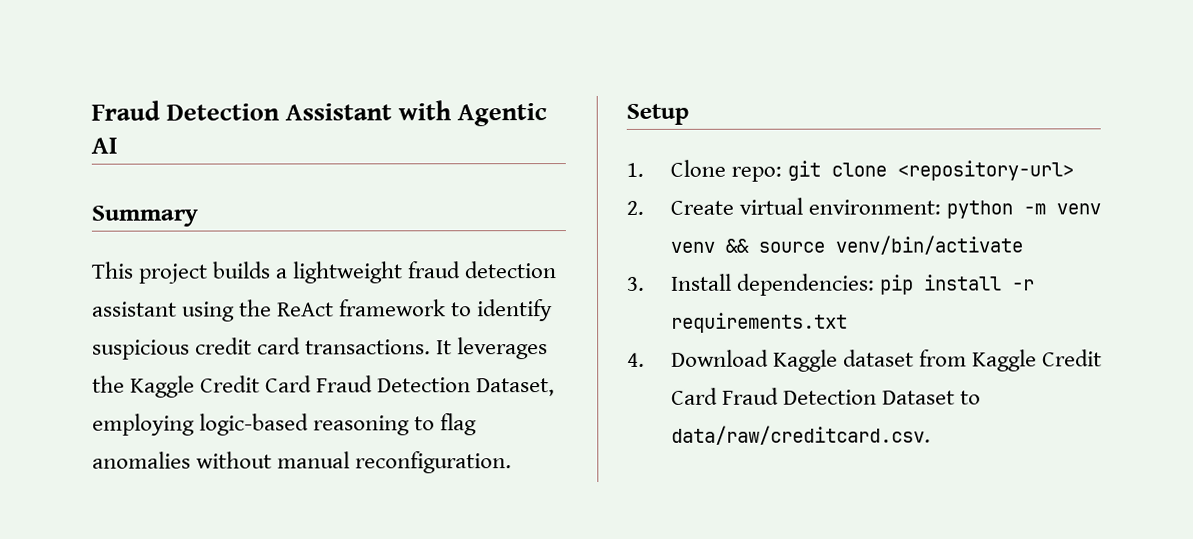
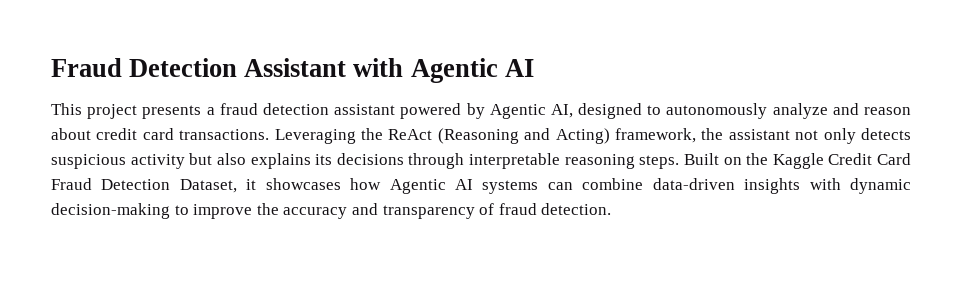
- Summary
- This project builds a lightweight fraud detection assistant using the ReAct framework to identify suspicious credit card transactions. It leverages the Kaggle Credit Card Fraud Detection Dataset, employing logic-based reasoning to flag anomalies without manual reconfiguration.
- Setup
- 1. Clone repo: git clone <repository-url>
- 2. Create virtual environment: python -m venv venv && source venv/bin/activate
- 3. Install dependencies: pip install -r requirements.txt
- 4. Download Kaggle dataset from Kaggle Credit Card Fraud Detection Dataset to data/raw/creditcard.csv.
+ This project presents a fraud detection assistant powered by Agentic AI, designed to autonomously analyze and reason about credit card transactions. Leveraging the ReAct (Reasoning and Acting) framework, the assistant not only detects suspicious activity but also explains its decisions through interpretable reasoning steps. Built on the Kaggle Credit Card Fraud Detection Dataset, it showcases how Agentic AI systems can combine data-driven insights with dynamic decision-making to improve the accuracy and transparency of fraud detection.

